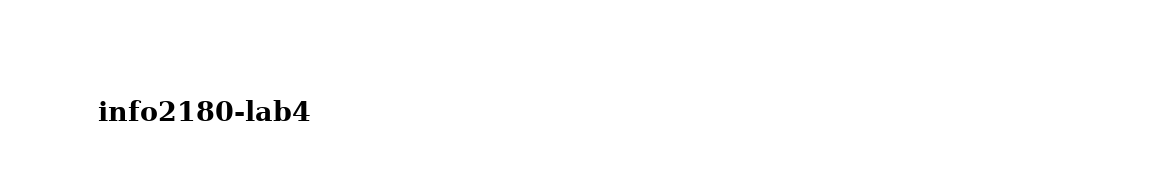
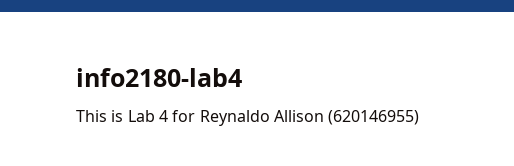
+ This is Lab 4 for Reynaldo Allison (620146955)

